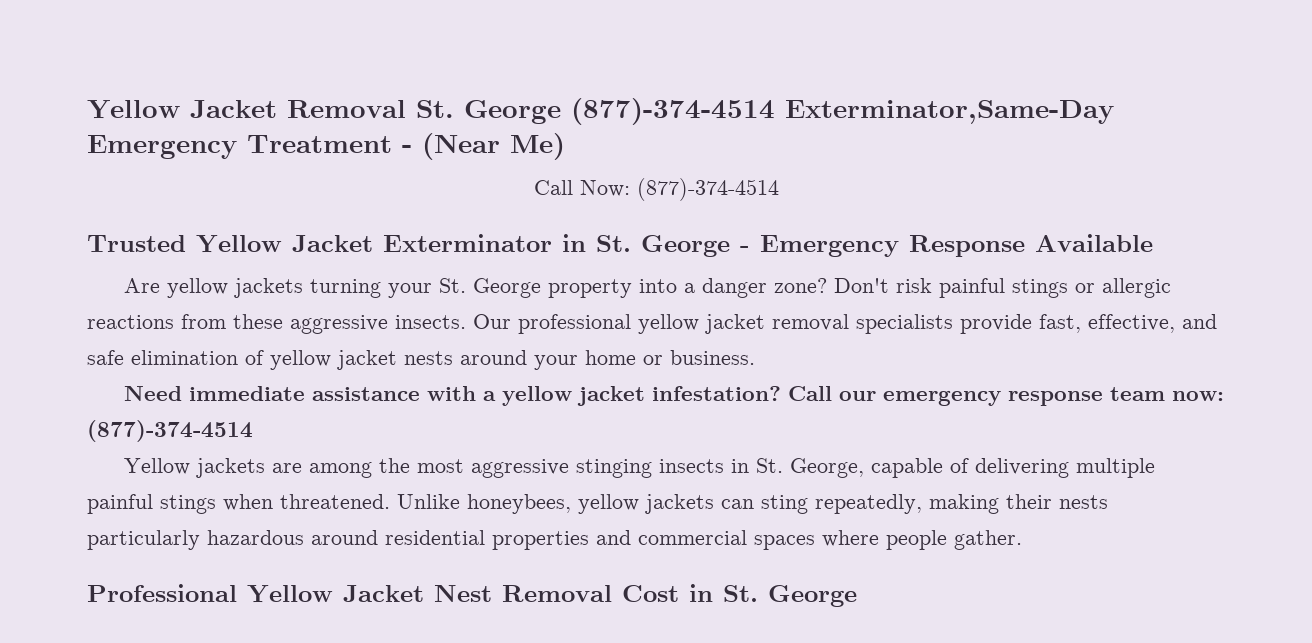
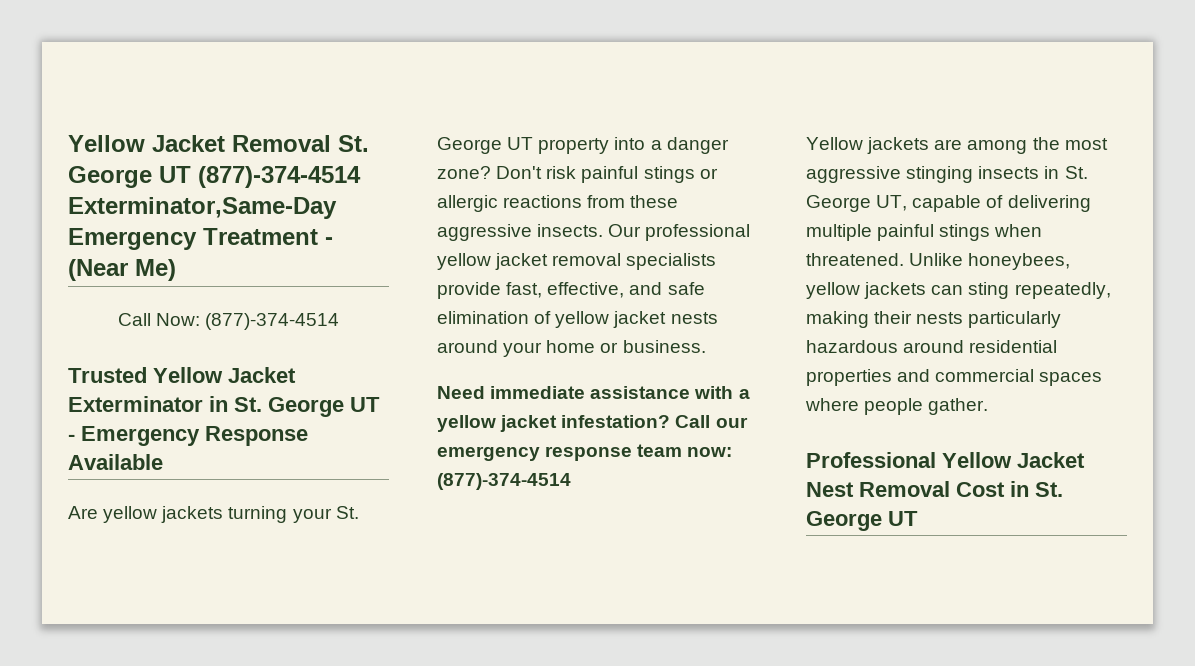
- Yellow Jacket Removal St. George (877)-374-4514 Exterminator,Same-Day Emergency Treatment - (Near Me)
+ Yellow Jacket Removal St. George UT (877)-374-4514 Exterminator,Same-Day Emergency Treatment - (Near Me)
- Trusted Yellow Jacket Exterminator in St. George - Emergency Response Available
+ Trusted Yellow Jacket Exterminator in St. George UT - Emergency Response Available
- Are yellow jackets turning your St. George property into a danger zone?
+ Are yellow jackets turning your St. George UT property into a danger zone?
- Yellow jackets are among the most aggressive stinging insects in St. George, capable of delivering multiple painful stings when threatened.
+ Yellow jackets are among the most aggressive stinging insects in St. George UT, capable of delivering multiple painful stings when threatened.
- Professional Yellow Jacket Nest Removal Cost in St. George
+ Professional Yellow Jacket Nest Removal Cost in St. George UT

